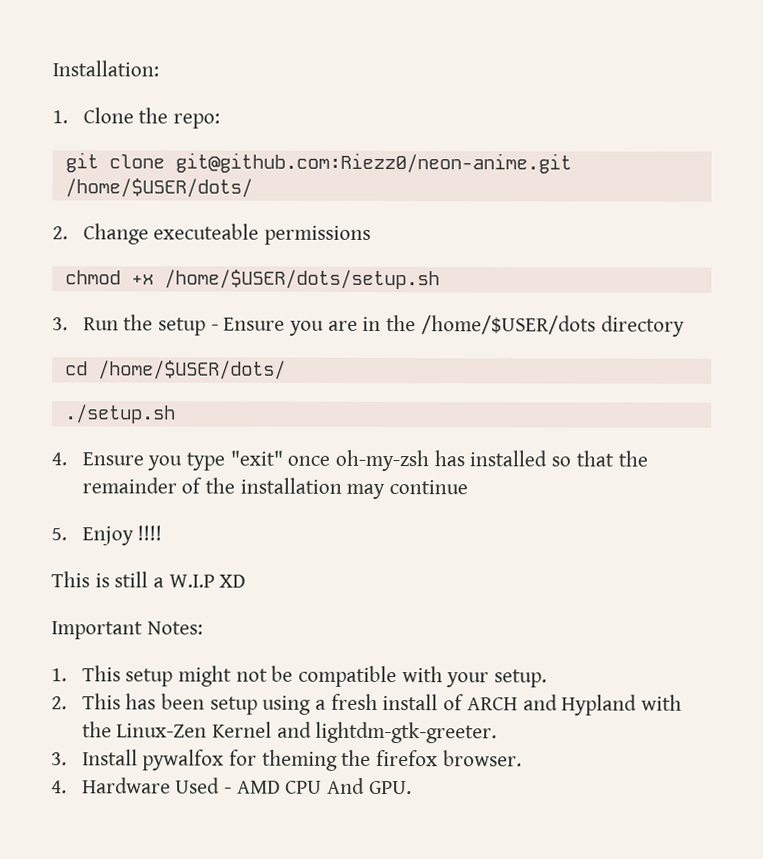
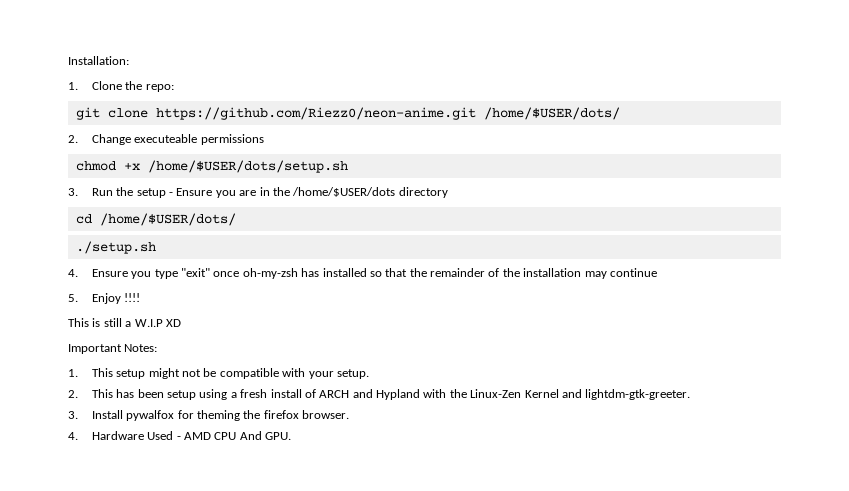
- git clone git@github.com:Riezz0/neon-anime.git /home/$USER/dots/
+ git clone https://github.com/Riezz0/neon-anime.git /home/$USER/dots/

